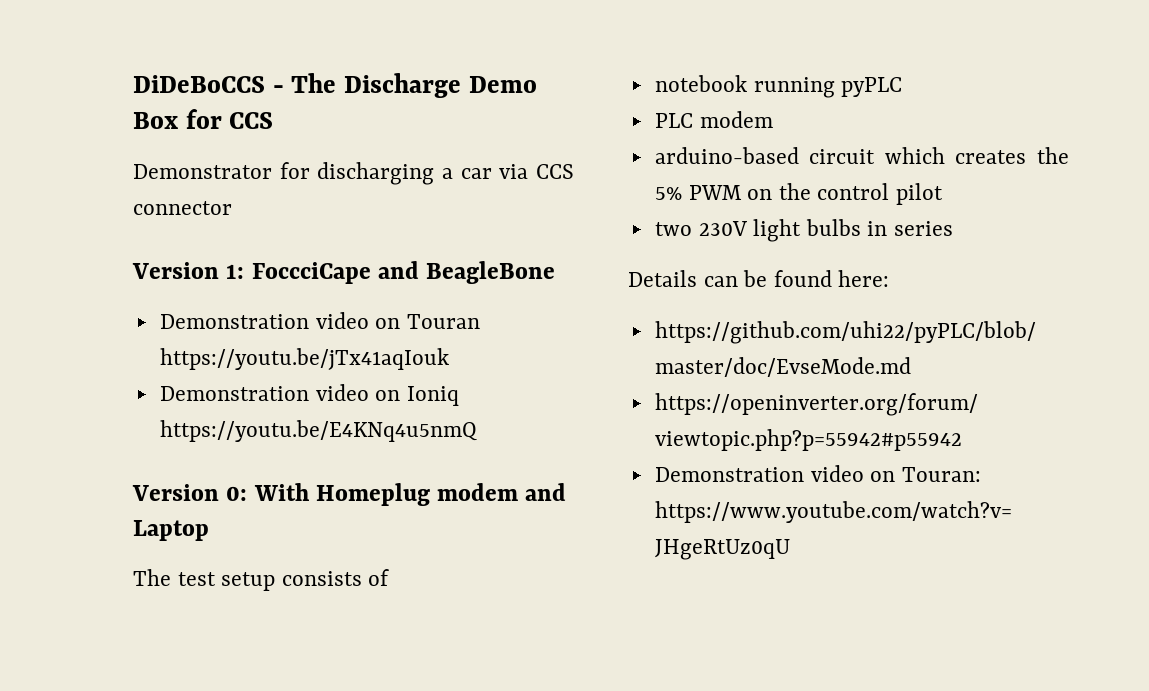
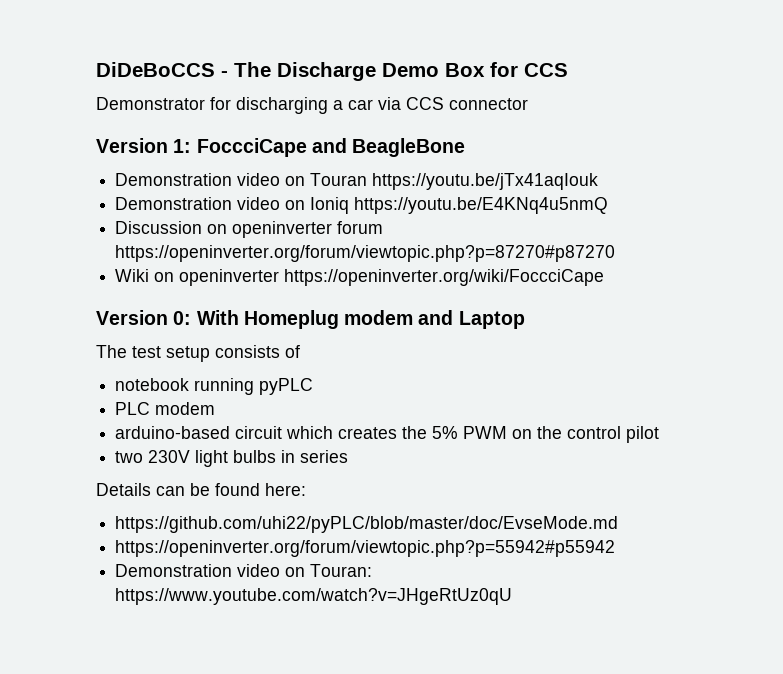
+ Discussion on openinverter forum https://openinverter.org/forum/viewtopic.php?p=87270#p87270
+ Wiki on openinverter https://openinverter.org/wiki/FoccciCape

